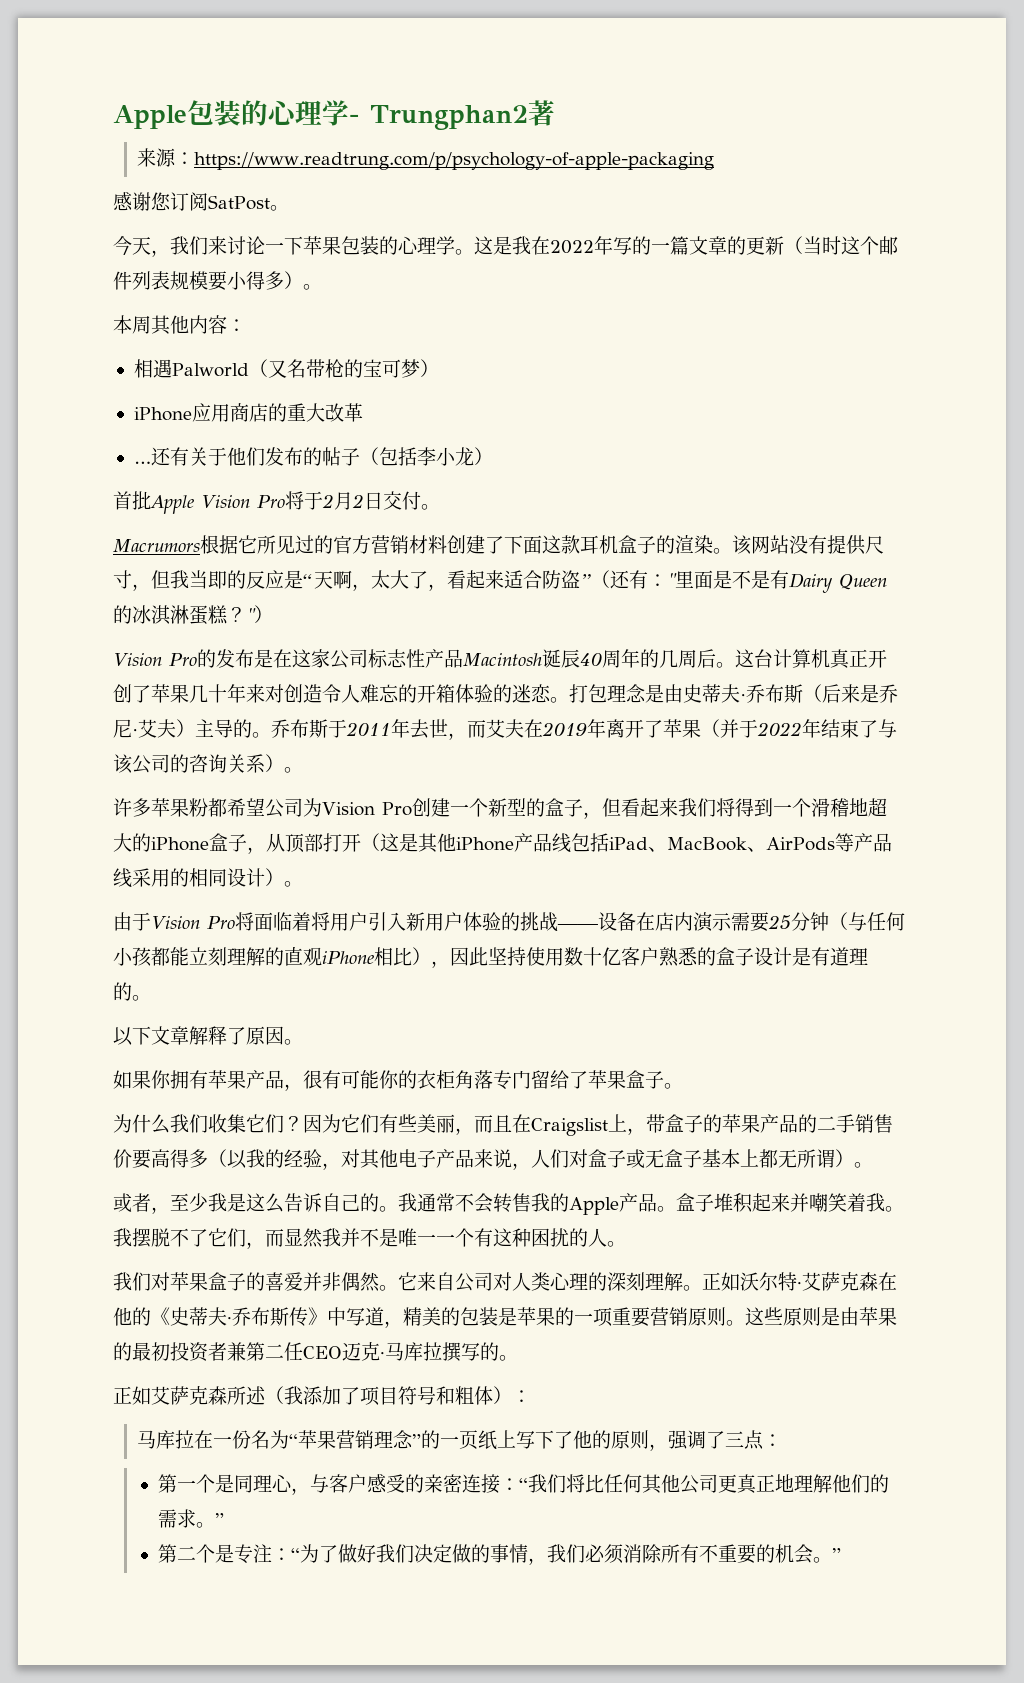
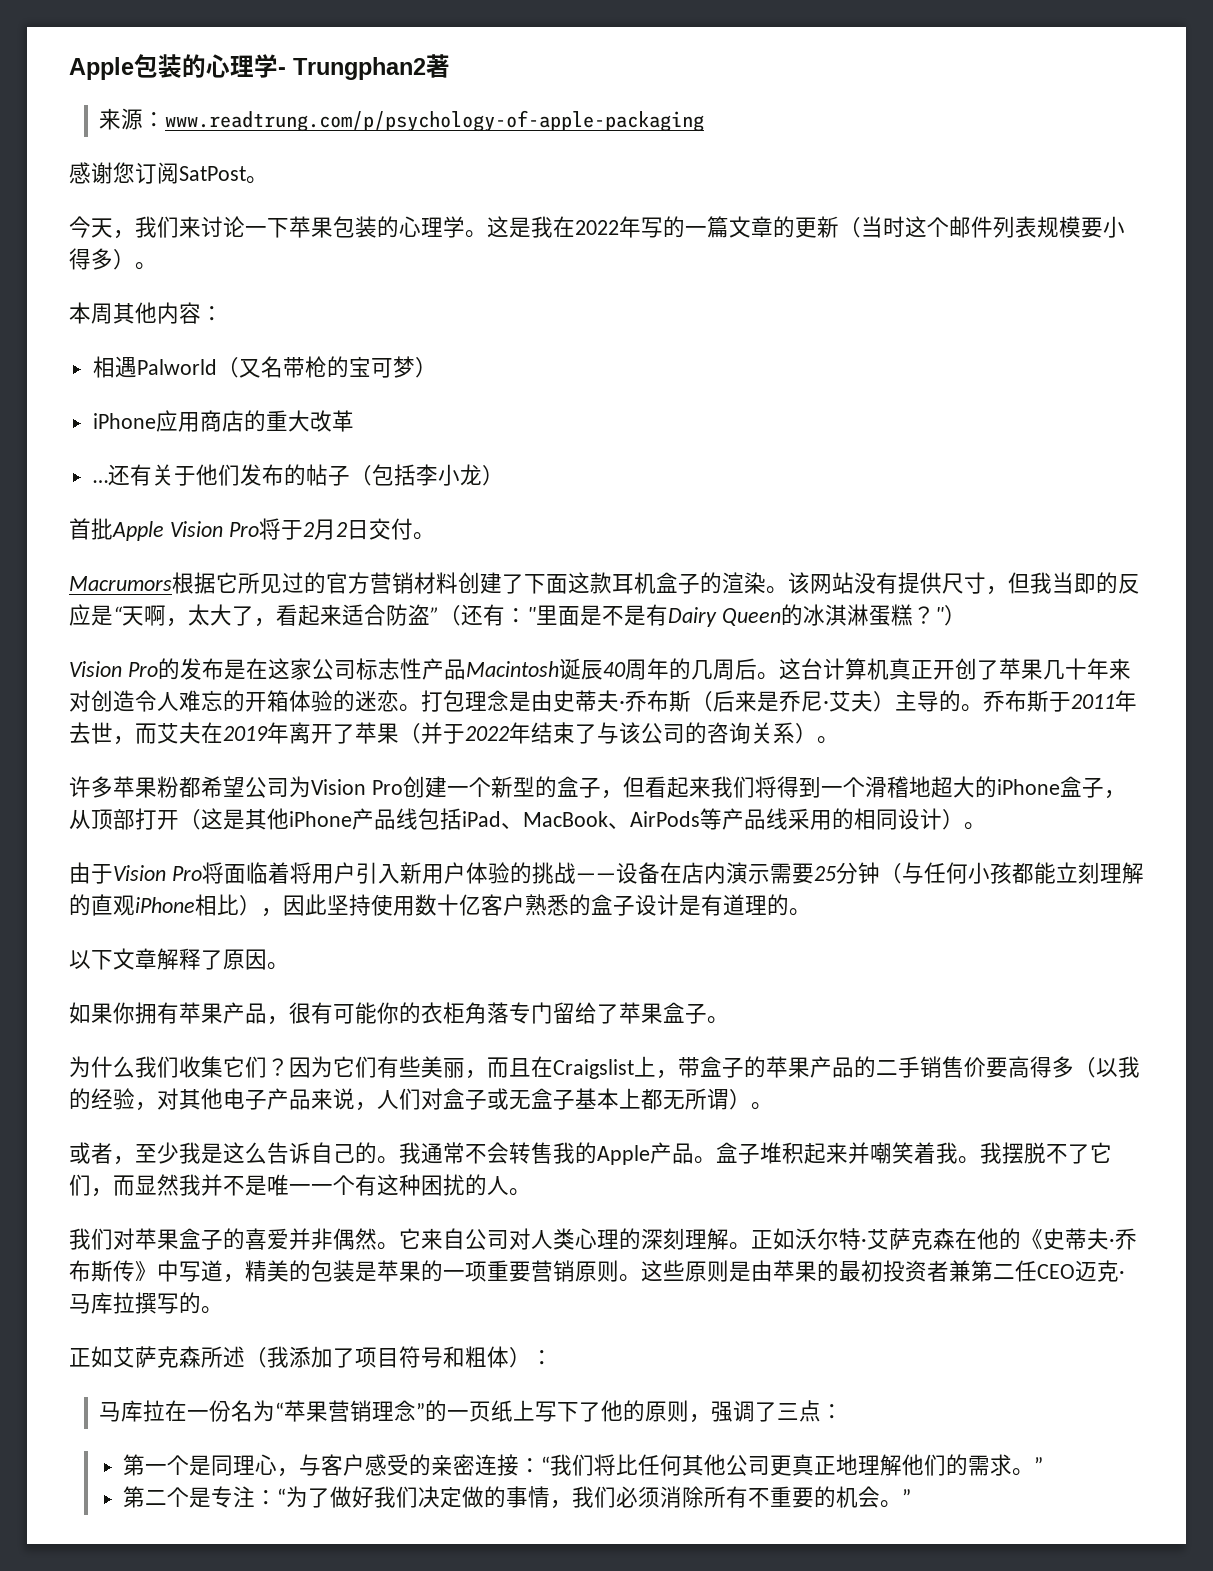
- 来源：https://www.readtrung.com/p/psychology-of-apple-packaging
+ 来源：www.readtrung.com/p/psychology-of-apple-packaging

